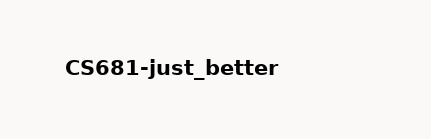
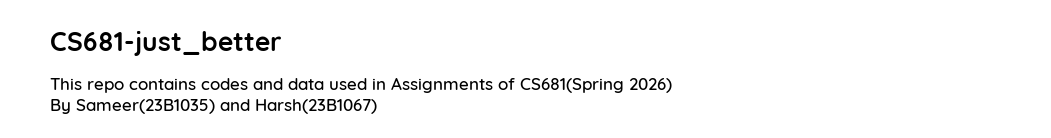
+ This repo contains codes and data used in Assignments of CS681(Spring 2026)
+ By Sameer(23B1035) and Harsh(23B1067)

